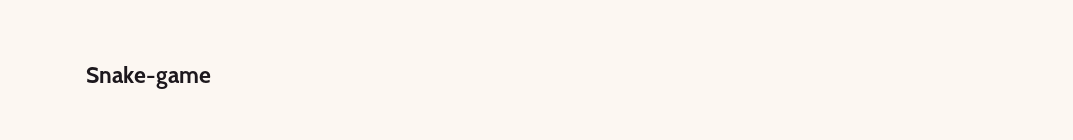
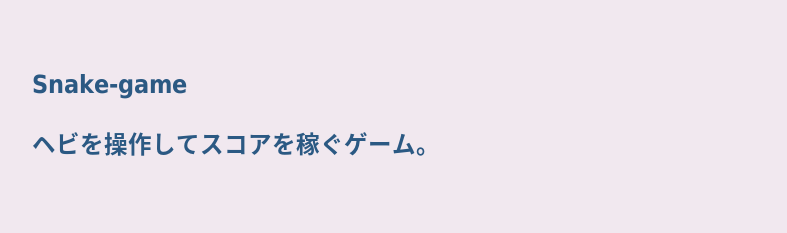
+ ヘビを操作してスコアを稼ぐゲーム。

